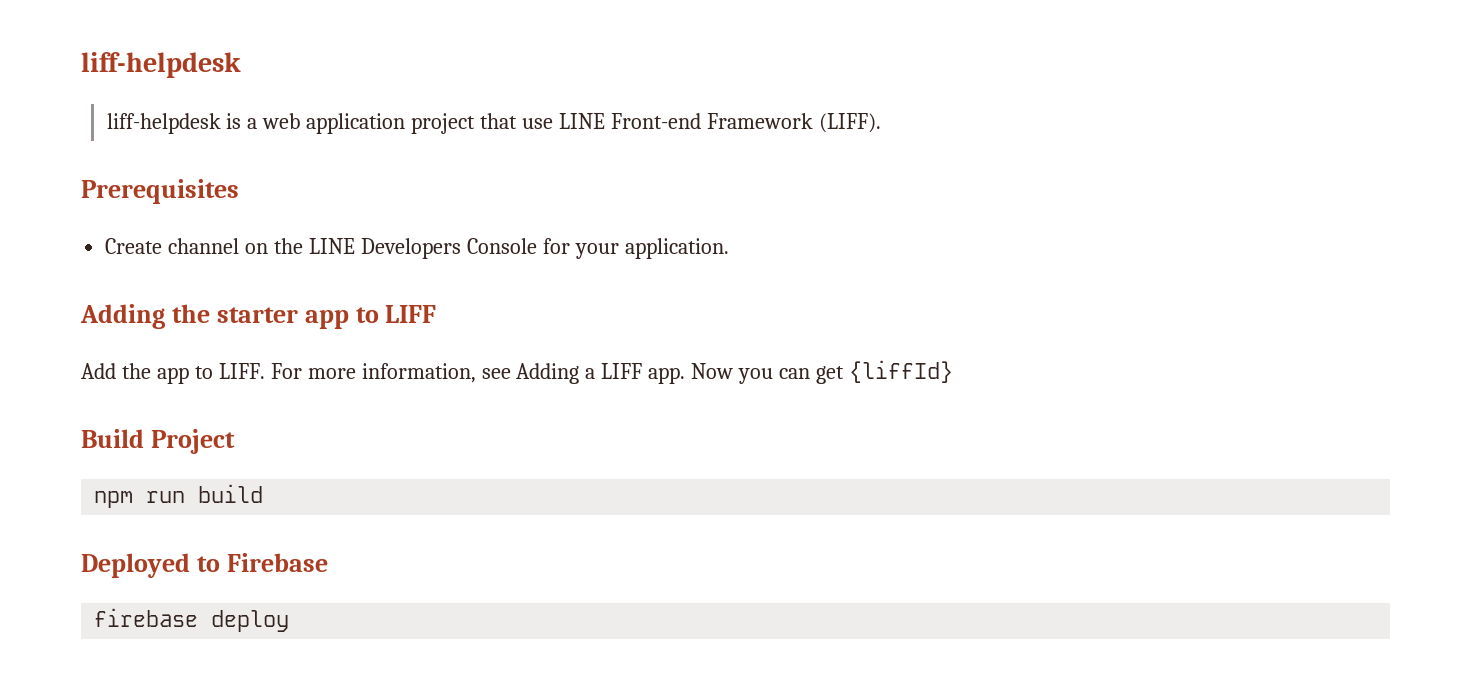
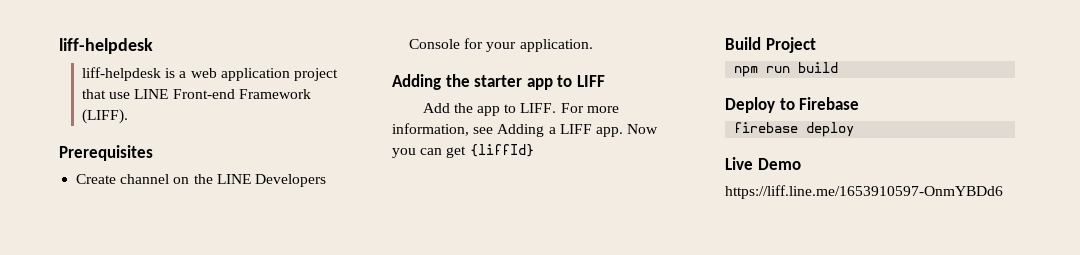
- Deployed to Firebase
+ Deploy to Firebase
+ Live Demo
+ https://liff.line.me/1653910597-OnmYBDd6

